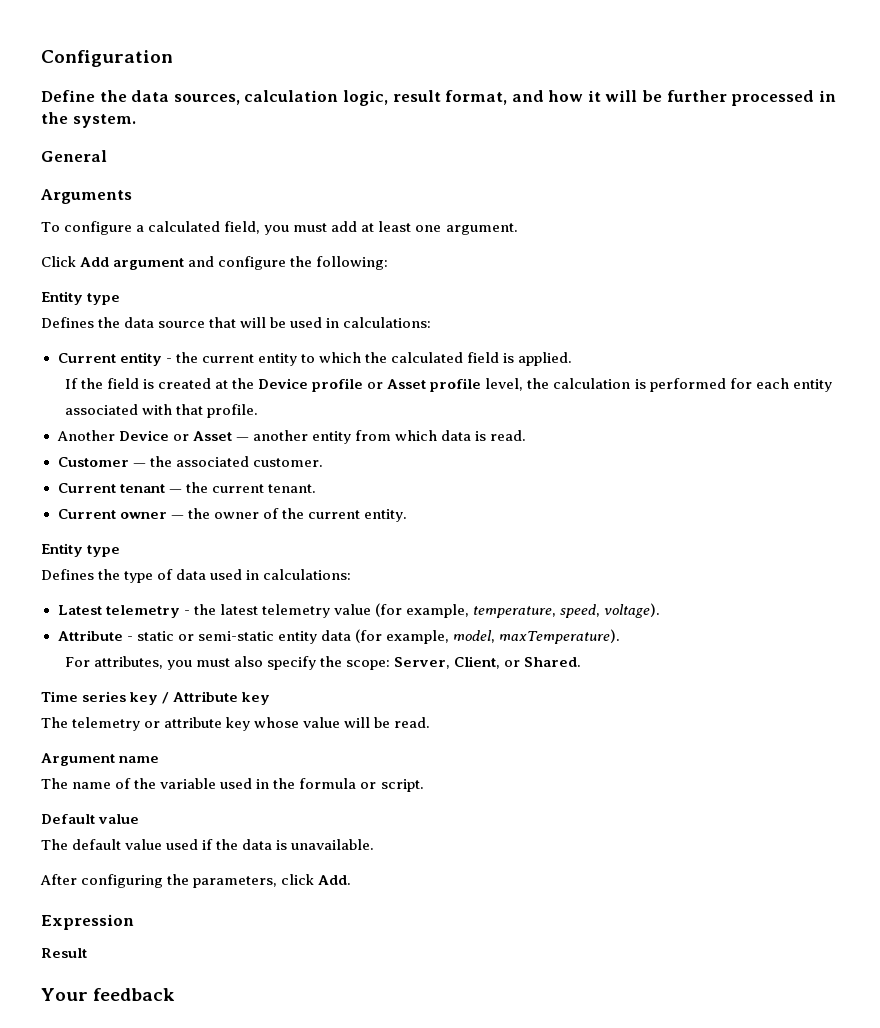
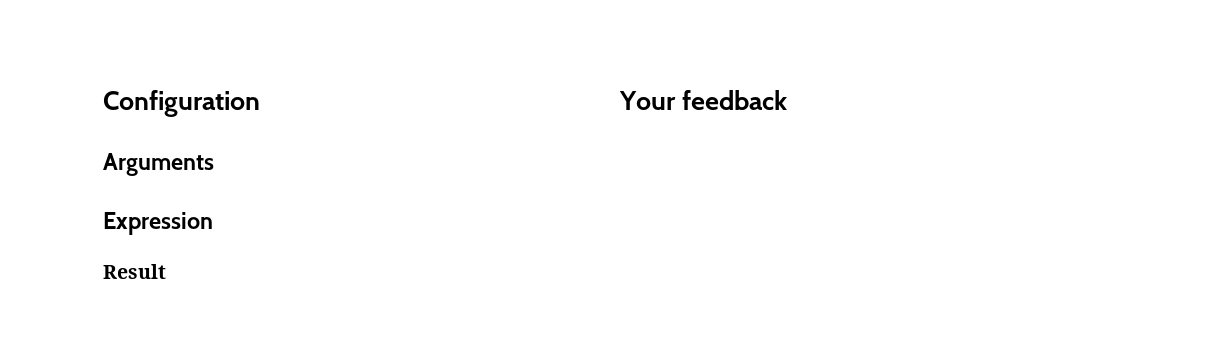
- Define the data sources, calculation logic, result format, and how it will be further processed in the system.
- General
  Arguments
- To configure a calculated field, you must add at least one argument.
- Click Add argument and configure the following:
- Entity type
- Defines the data source that will be used in calculations:
- Current entity - the current entity to which the calculated field is applied.
- If the field is created at the Device profile or Asset profile level, the calculation is performed for each entity associated with that profile.
- Another Device or Asset — another entity from which data is read.
- Customer — the associated customer.
- Current tenant — the current tenant.
- Current owner — the owner of the current entity.
- Entity type
- Defines the type of data used in calculations:
- Latest telemetry - the latest telemetry value (for example, temperature, speed, voltage).
- Attribute - static or semi-static entity data (for example, model, maxTemperature).
- For attributes, you must also specify the scope: Server, Client, or Shared.
- Time series key / Attribute key
- The telemetry or attribute key whose value will be read.
- Argument name
- The name of the variable used in the formula or script.
- Default value
- The default value used if the data is unavailable.
- After configuring the parameters, click Add.

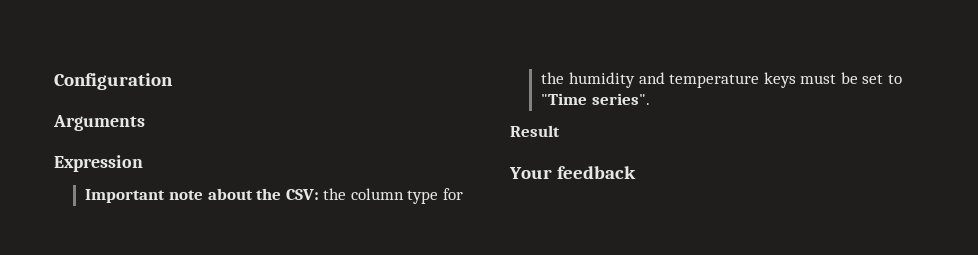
+ Important note about the CSV: the column type for the humidity and temperature keys must be set to "Time series".

